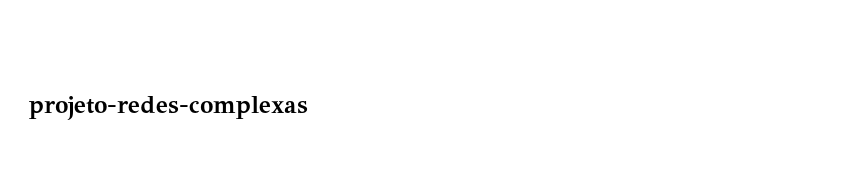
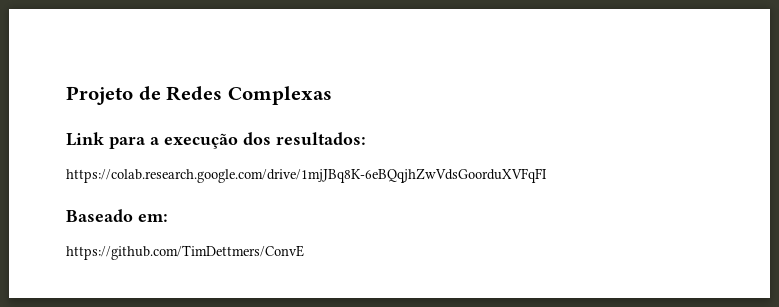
- projeto-redes-complexas
+ Projeto de Redes Complexas
+ Link para a execução dos resultados:
+ https://colab.research.google.com/drive/1mjJBq8K-6eBQqjhZwVdsGoorduXVFqFI
+ Baseado em:
+ https://github.com/TimDettmers/ConvE

